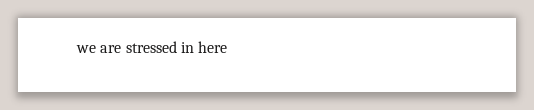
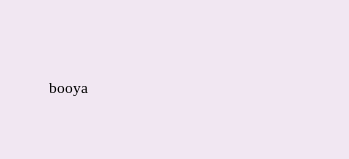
- we are stressed in here
+ booya

